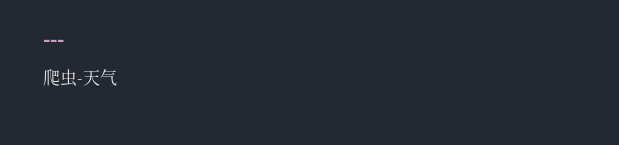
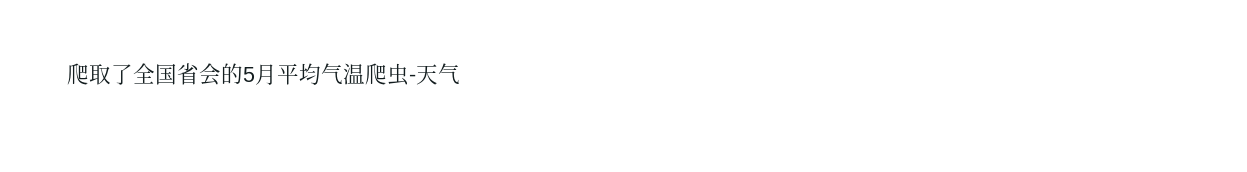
- ---
- 爬虫-天气
+ 爬取了全国省会的5月平均气温爬虫-天气

